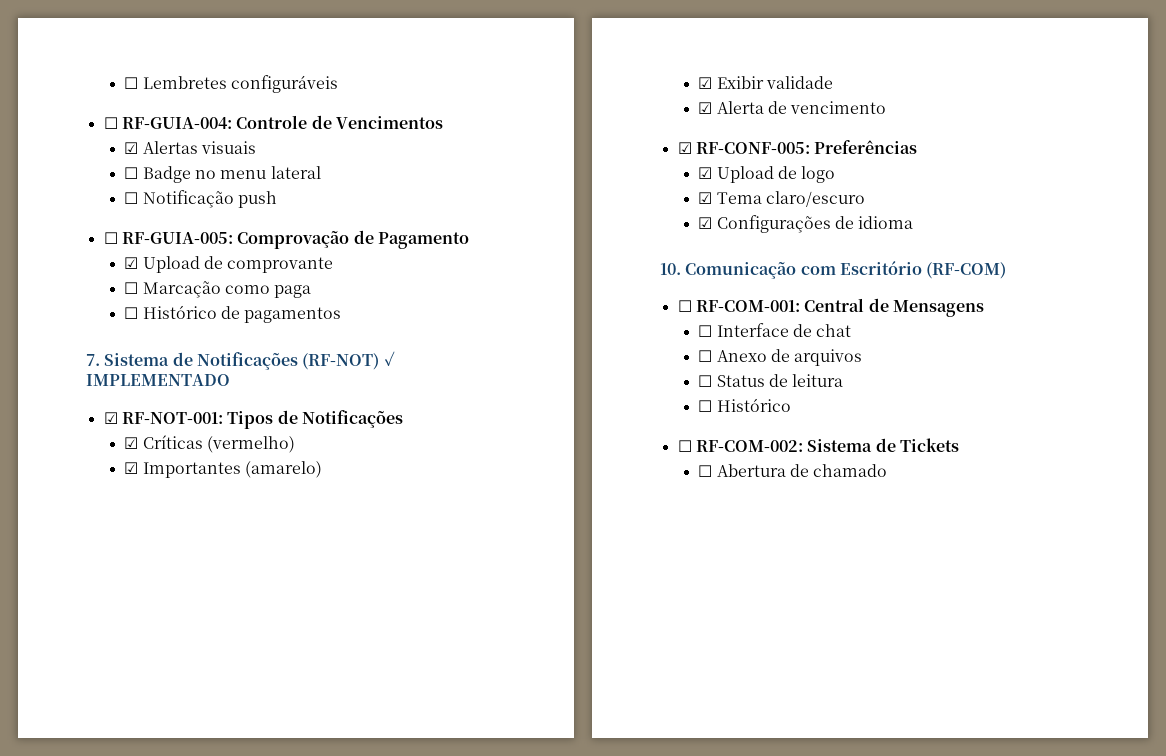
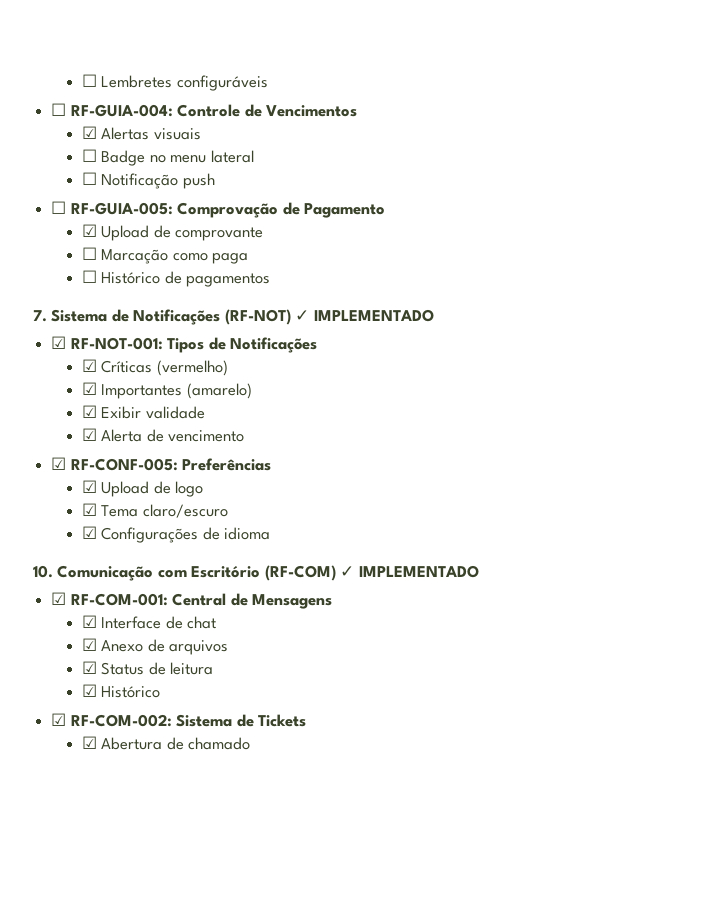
- 10. Comunicação com Escritório (RF-COM)
- ☐ RF-COM-001: Central de Mensagens
+ 10. Comunicação com Escritório (RF-COM) ✓ IMPLEMENTADO
+ ☑ RF-COM-001: Central de Mensagens
- ☐ Interface de chat
+ ☑ Interface de chat
- ☐ Anexo de arquivos
+ ☑ Anexo de arquivos
- ☐ Status de leitura
- ☐ Histórico
+ ☑ Status de leitura
+ ☑ Histórico
- ☐ RF-COM-002: Sistema de Tickets
+ ☑ RF-COM-002: Sistema de Tickets
- ☐ Abertura de chamado
+ ☑ Abertura de chamado

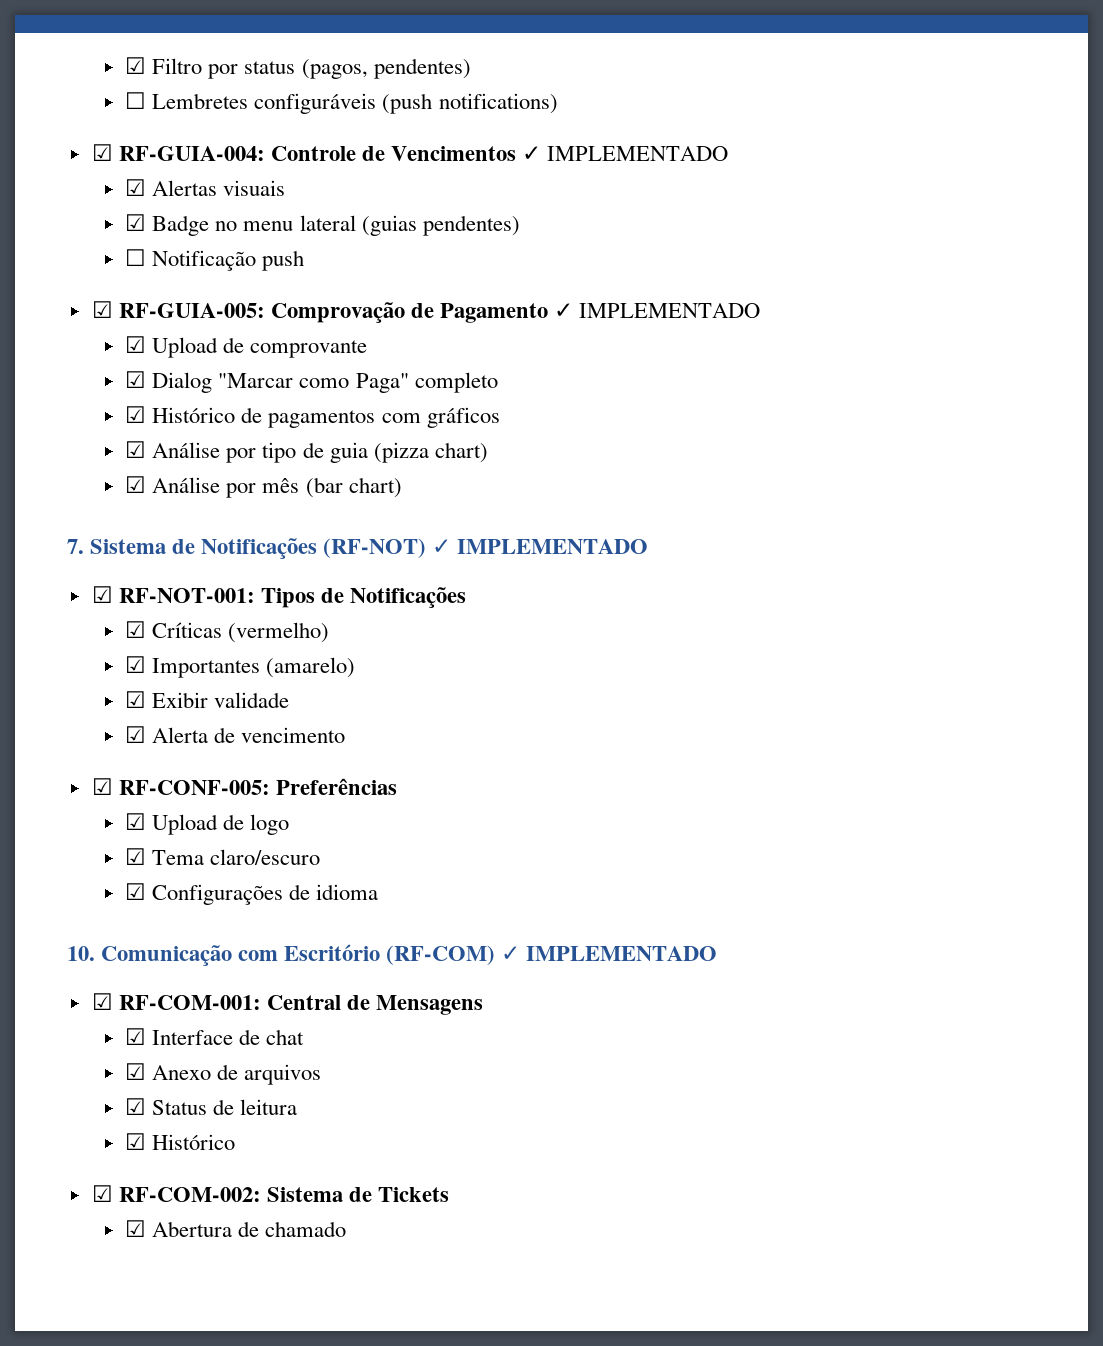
+ ☑ Filtro por status (pagos, pendentes)
- ☐ Lembretes configuráveis
- ☐ RF-GUIA-004: Controle de Vencimentos
+ ☐ Lembretes configuráveis (push notifications)
+ ☑ RF-GUIA-004: Controle de Vencimentos ✓ IMPLEMENTADO
- ☐ Badge no menu lateral
+ ☑ Badge no menu lateral (guias pendentes)
- ☐ RF-GUIA-005: Comprovação de Pagamento
+ ☑ RF-GUIA-005: Comprovação de Pagamento ✓ IMPLEMENTADO
- ☐ Marcação como paga
- ☐ Histórico de pagamentos
+ ☑ Dialog "Marcar como Paga" completo
+ ☑ Histórico de pagamentos com gráficos
+ ☑ Análise por tipo de guia (pizza chart)
+ ☑ Análise por mês (bar chart)

